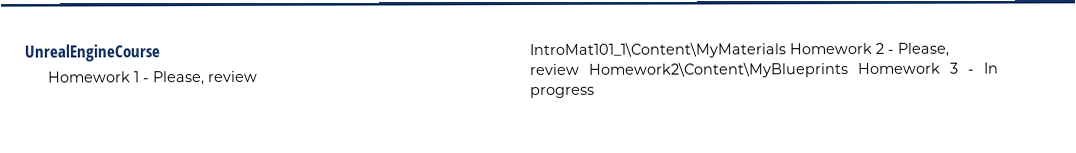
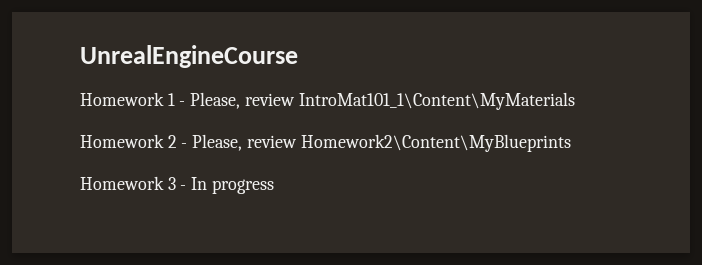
- Homework 1 - Please, review IntroMat101_1\Content\MyMaterials Homework 2 - Please, review Homework2\Content\MyBlueprints Homework 3 - In progress
+ Homework 1 - Please, review IntroMat101_1\Content\MyMaterials
+ Homework 2 - Please, review Homework2\Content\MyBlueprints
+ Homework 3 - In progress

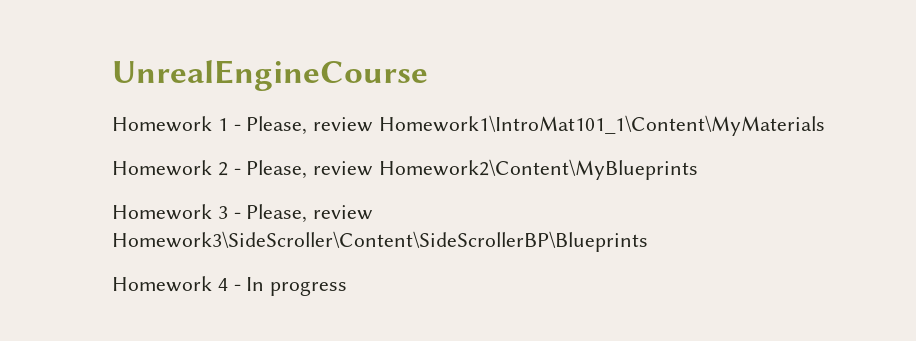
- Homework 1 - Please, review IntroMat101_1\Content\MyMaterials
+ Homework 1 - Please, review Homework1\IntroMat101_1\Content\MyMaterials
- Homework 3 - In progress
+ Homework 3 - Please, review Homework3\SideScroller\Content\SideScrollerBP\Blueprints
+ Homework 4 - In progress

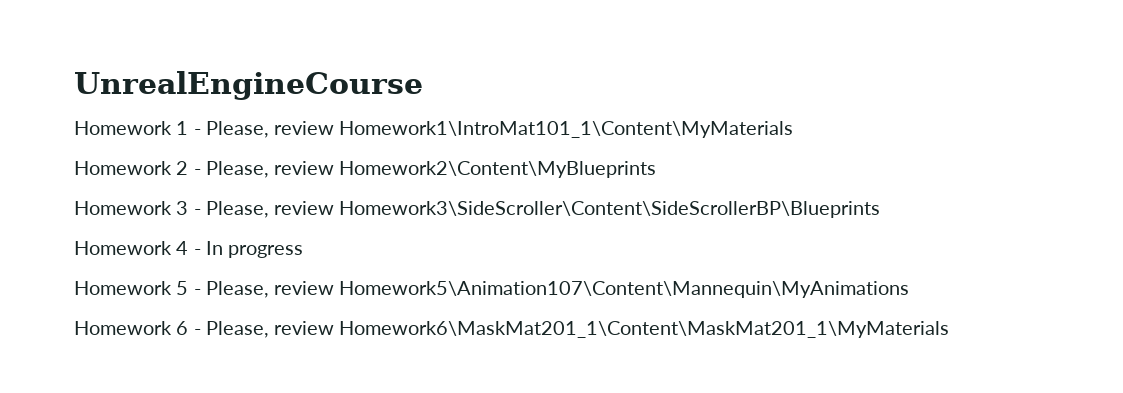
+ Homework 5 - Please, review Homework5\Animation107\Content\Mannequin\MyAnimations
+ Homework 6 - Please, review Homework6\MaskMat201_1\Content\MaskMat201_1\MyMaterials

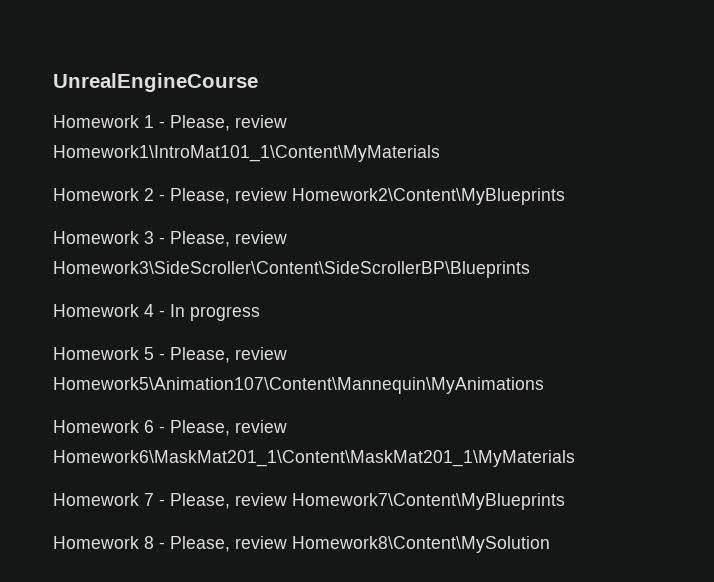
+ Homework 7 - Please, review Homework7\Content\MyBlueprints
+ Homework 8 - Please, review Homework8\Content\MySolution

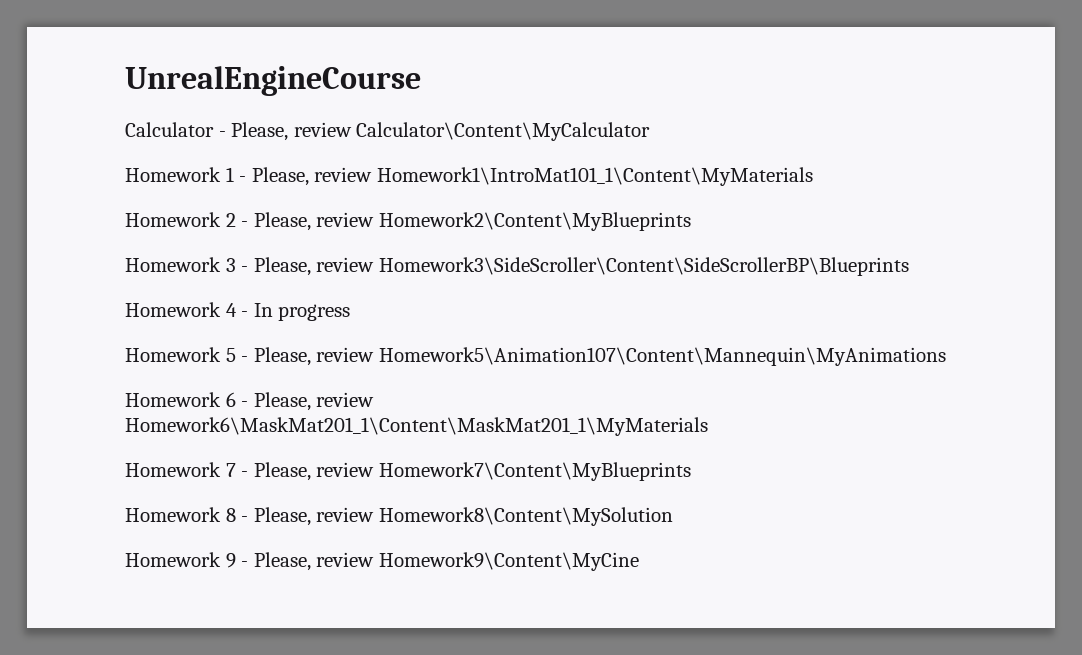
+ Calculator - Please, review Calculator\Content\MyCalculator
+ Homework 9 - Please, review Homework9\Content\MyCine

